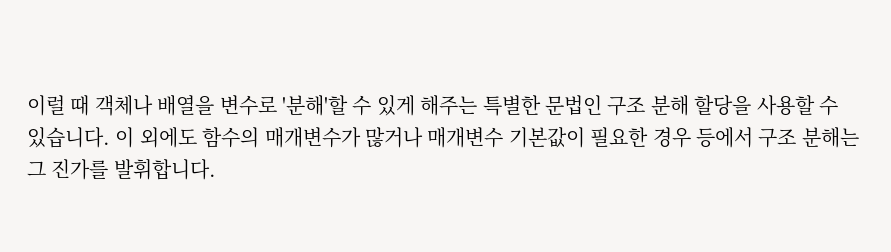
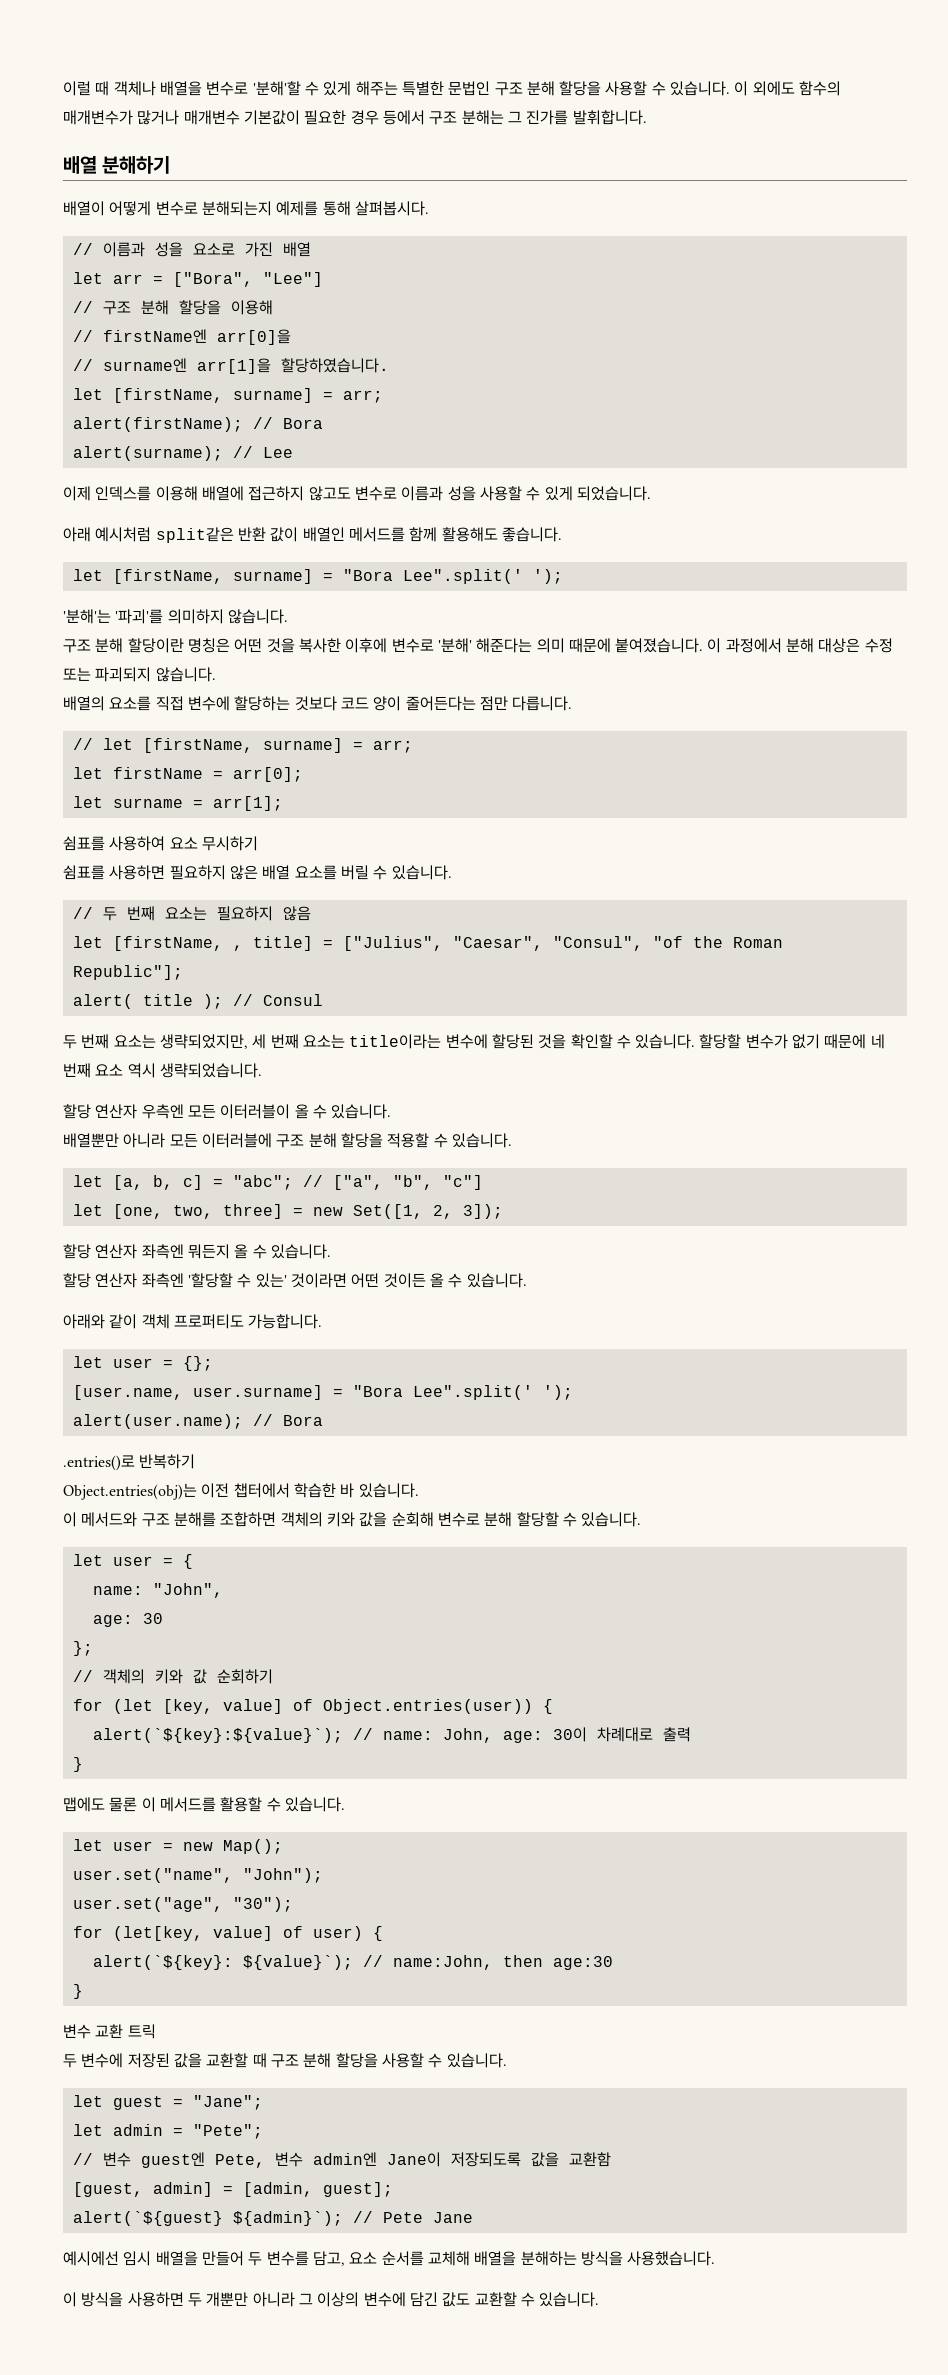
+ 배열 분해하기
+ 배열이 어떻게 변수로 분해되는지 예제를 통해 살펴봅시다.
+ // 이름과 성을 요소로 가진 배열
+ let arr = ["Bora", "Lee"]
+ // 구조 분해 할당을 이용해
+ // firstName엔 arr[0]을
+ // surname엔 arr[1]을 할당하였습니다.
+ let [firstName, surname] = arr;
+ alert(firstName); // Bora
+ alert(surname); // Lee
+ 이제 인덱스를 이용해 배열에 접근하지 않고도 변수로 이름과 성을 사용할 수 있게 되었습니다.
+ 아래 예시처럼 split같은 반환 값이 배열인 메서드를 함께 활용해도 좋습니다.
+ let [firstName, surname] = "Bora Lee".split(' ');
+ '분해'는 '파괴'를 의미하지 않습니다.
+ 구조 분해 할당이란 명칭은 어떤 것을 복사한 이후에 변수로 '분해' 해준다는 의미 때문에 붙여졌습니다. 이 과정에서 분해 대상은 수정 또는 파괴되지 않습니다.
+ 배열의 요소를 직접 변수에 할당하는 것보다 코드 양이 줄어든다는 점만 다릅니다.
+ // let [firstName, surname] = arr;
+ let firstName = arr[0];
+ let surname = arr[1];
+ 쉼표를 사용하여 요소 무시하기
+ 쉼표를 사용하면 필요하지 않은 배열 요소를 버릴 수 있습니다.
+ // 두 번째 요소는 필요하지 않음
+ let [firstName, , title] = ["Julius", "Caesar", "Consul", "of the Roman Republic"];
+ alert( title ); // Consul
+ 두 번째 요소는 생략되었지만, 세 번째 요소는 title이라는 변수에 할당된 것을 확인할 수 있습니다. 할당할 변수가 없기 때문에 네 번째 요소 역시 생략되었습니다.
+ 할당 연산자 우측엔 모든 이터러블이 올 수 있습니다.
+ 배열뿐만 아니라 모든 이터러블에 구조 분해 할당을 적용할 수 있습니다.
+ let [a, b, c] = "abc"; // ["a", "b", "c"]
+ let [one, two, three] = new Set([1, 2, 3]);
+ 할당 연산자 좌측엔 뭐든지 올 수 있습니다.
+ 할당 연산자 좌측엔 '할당할 수 있는' 것이라면 어떤 것이든 올 수 있습니다.
+ 아래와 같이 객체 프로퍼티도 가능합니다.
+ let user = {};
+ [user.name, user.surname] = "Bora Lee".split(' ');
+ alert(user.name); // Bora
+ .entries()로 반복하기
+ Object.entries(obj)는 이전 챕터에서 학습한 바 있습니다.
+ 이 메서드와 구조 분해를 조합하면 객체의 키와 값을 순회해 변수로 분해 할당할 수 있습니다.
+ let user = {
+ name: "John",
+ age: 30
+ };
+ // 객체의 키와 값 순회하기
+ for (let [key, value] of Object.entries(user)) {
+ alert(`${key}:${value}`); // name: John, age: 30이 차례대로 출력
+ }
+ 맵에도 물론 이 메서드를 활용할 수 있습니다.
+ let user = new Map();
+ user.set("name", "John");
+ user.set("age", "30");
+ for (let[key, value] of user) {
+ alert(`${key}: ${value}`); // name:John, then age:30
+ }
+ 변수 교환 트릭
+ 두 변수에 저장된 값을 교환할 때 구조 분해 할당을 사용할 수 있습니다.
+ let guest = "Jane";
+ let admin = "Pete";
+ // 변수 guest엔 Pete, 변수 admin엔 Jane이 저장되도록 값을 교환함
+ [guest, admin] = [admin, guest];
+ alert(`${guest} ${admin}`); // Pete Jane
+ 예시에선 임시 배열을 만들어 두 변수를 담고, 요소 순서를 교체해 배열을 분해하는 방식을 사용했습니다.
+ 이 방식을 사용하면 두 개뿐만 아니라 그 이상의 변수에 담긴 값도 교환할 수 있습니다.

